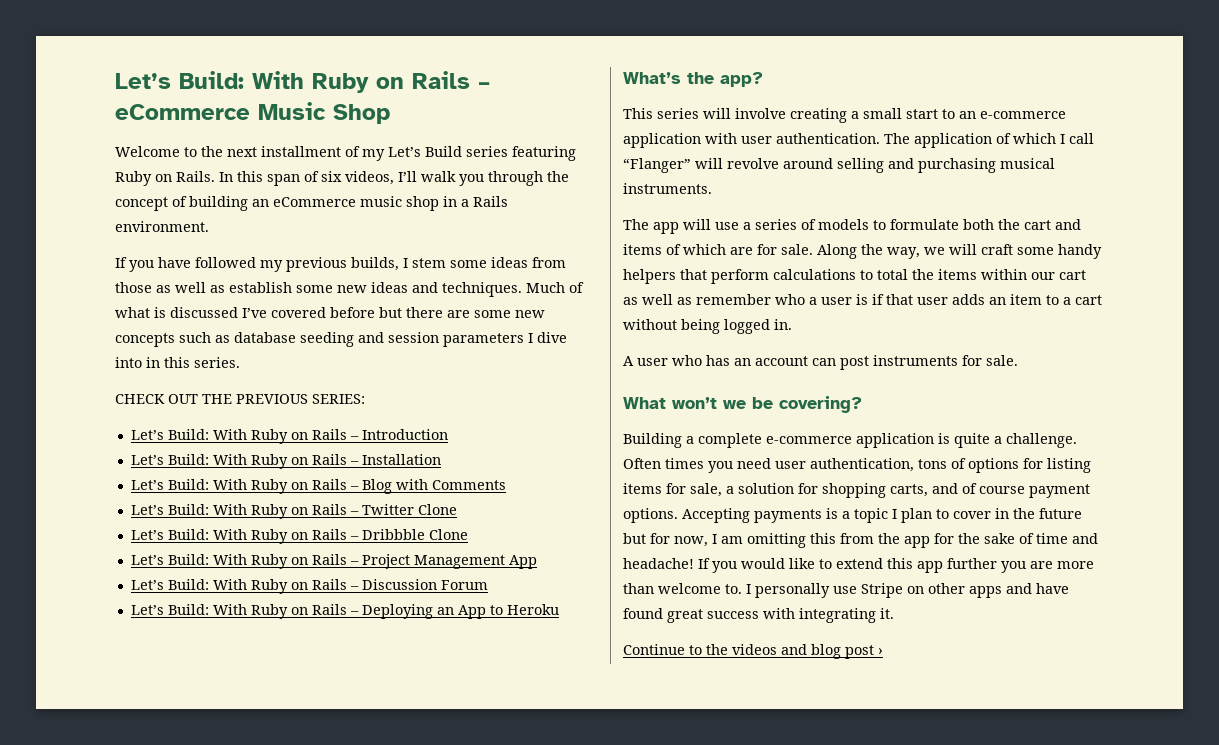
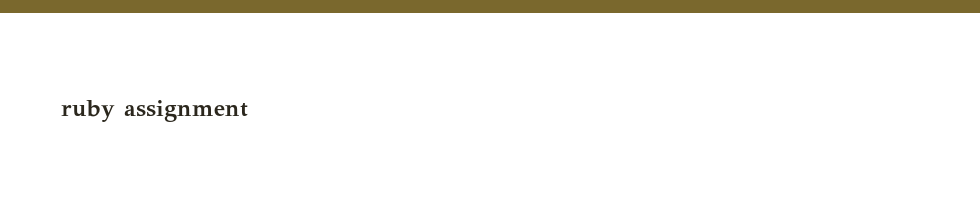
- Let’s Build: With Ruby on Rails – eCommerce Music Shop
- Welcome to the next installment of my Let’s Build series featuring Ruby on Rails. In this span of six videos, I’ll walk you through the concept of building an eCommerce music shop in a Rails environment.
- If you have followed my previous builds, I stem some ideas from those as well as establish some new ideas and techniques. Much of what is discussed I’ve covered before but there are some new concepts such as database seeding and session parameters I dive into in this series.
- CHECK OUT THE PREVIOUS SERIES:
- Let’s Build: With Ruby on Rails – Introduction
- Let’s Build: With Ruby on Rails – Installation
- Let’s Build: With Ruby on Rails – Blog with Comments
- Let’s Build: With Ruby on Rails – Twitter Clone
- Let’s Build: With Ruby on Rails – Dribbble Clone
- Let’s Build: With Ruby on Rails – Project Management App
- Let’s Build: With Ruby on Rails – Discussion Forum
- Let’s Build: With Ruby on Rails – Deploying an App to Heroku
- What’s the app?
- This series will involve creating a small start to an e-commerce application with user authentication. The application of which I call “Flanger” will revolve around selling and purchasing musical instruments.
- The app will use a series of models to formulate both the cart and items of which are for sale. Along the way, we will craft some handy helpers that perform calculations to total the items within our cart as well as remember who a user is if that user adds an item to a cart without being logged in.
- A user who has an account can post instruments for sale.
- What won’t we be covering?
- Building a complete e-commerce application is quite a challenge. Often times you need user authentication, tons of options for listing items for sale, a solution for shopping carts, and of course payment options. Accepting payments is a topic I plan to cover in the future but for now, I am omitting this from the app for the sake of time and headache! If you would like to extend this app further you are more than welcome to. I personally use Stripe on other apps and have found great success with integrating it.
- Continue to the videos and blog post ›
+ ruby assignment

